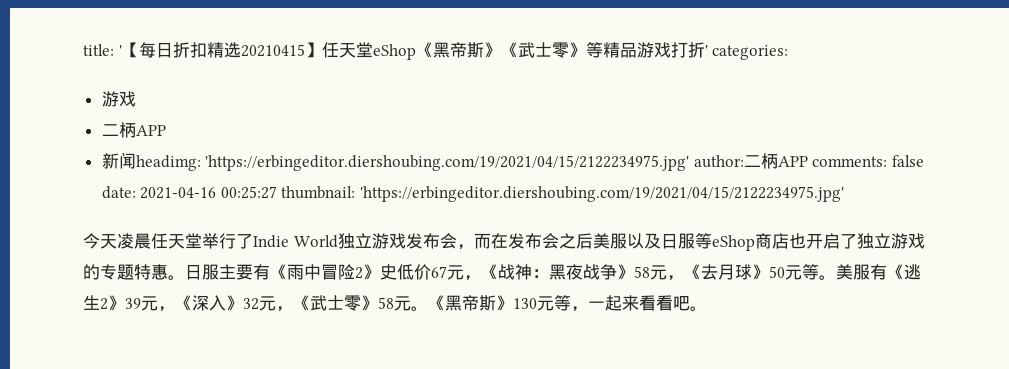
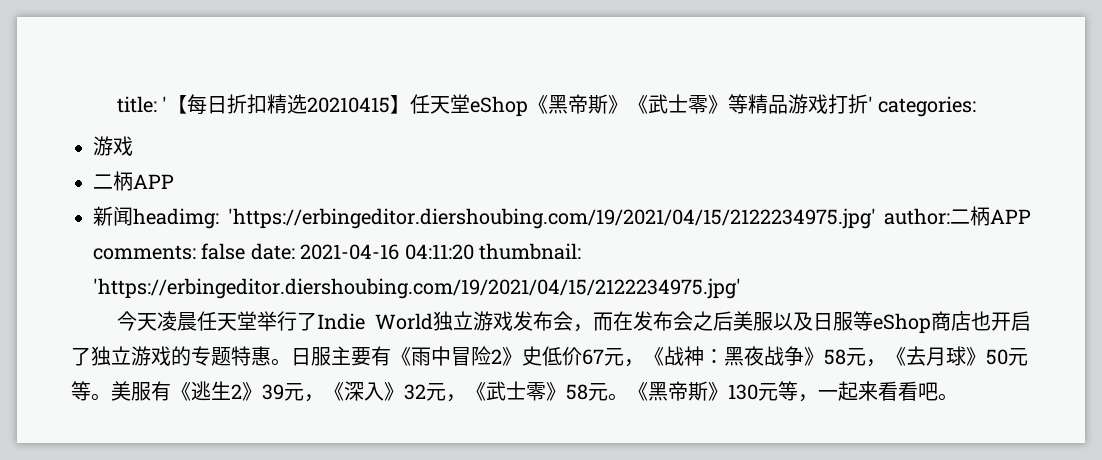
- 新闻headimg: 'https://erbingeditor.diershoubing.com/19/2021/04/15/2122234975.jpg' author:二柄APP comments: false date: 2021-04-16 00:25:27 thumbnail: 'https://erbingeditor.diershoubing.com/19/2021/04/15/2122234975.jpg'
+ 新闻headimg: 'https://erbingeditor.diershoubing.com/19/2021/04/15/2122234975.jpg' author:二柄APP comments: false date: 2021-04-16 04:11:20 thumbnail: 'https://erbingeditor.diershoubing.com/19/2021/04/15/2122234975.jpg'

